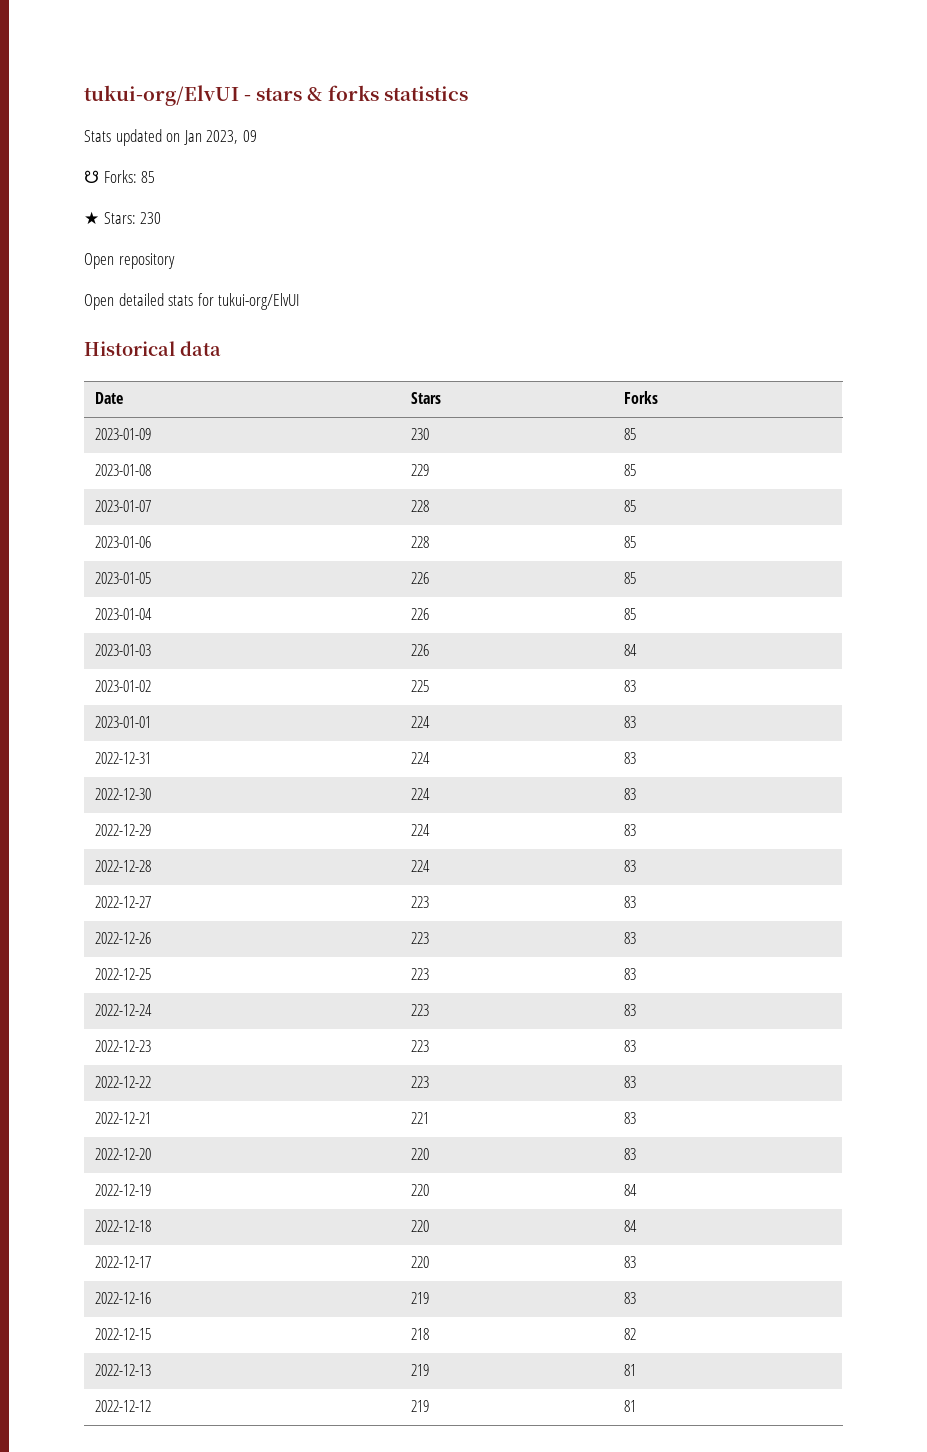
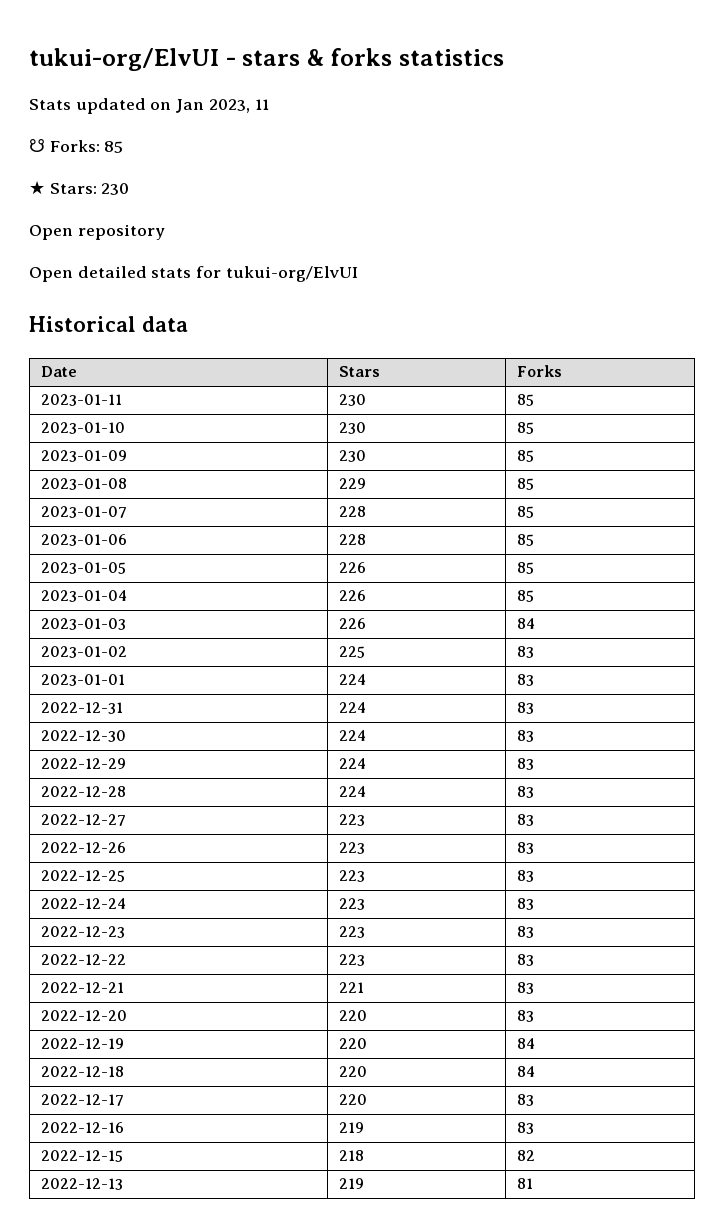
- Stats updated on Jan 2023, 09
+ Stats updated on Jan 2023, 11
+ 2023-01-11 | 230 | 85
+ 2023-01-10 | 230 | 85
- 2022-12-12 | 219 | 81

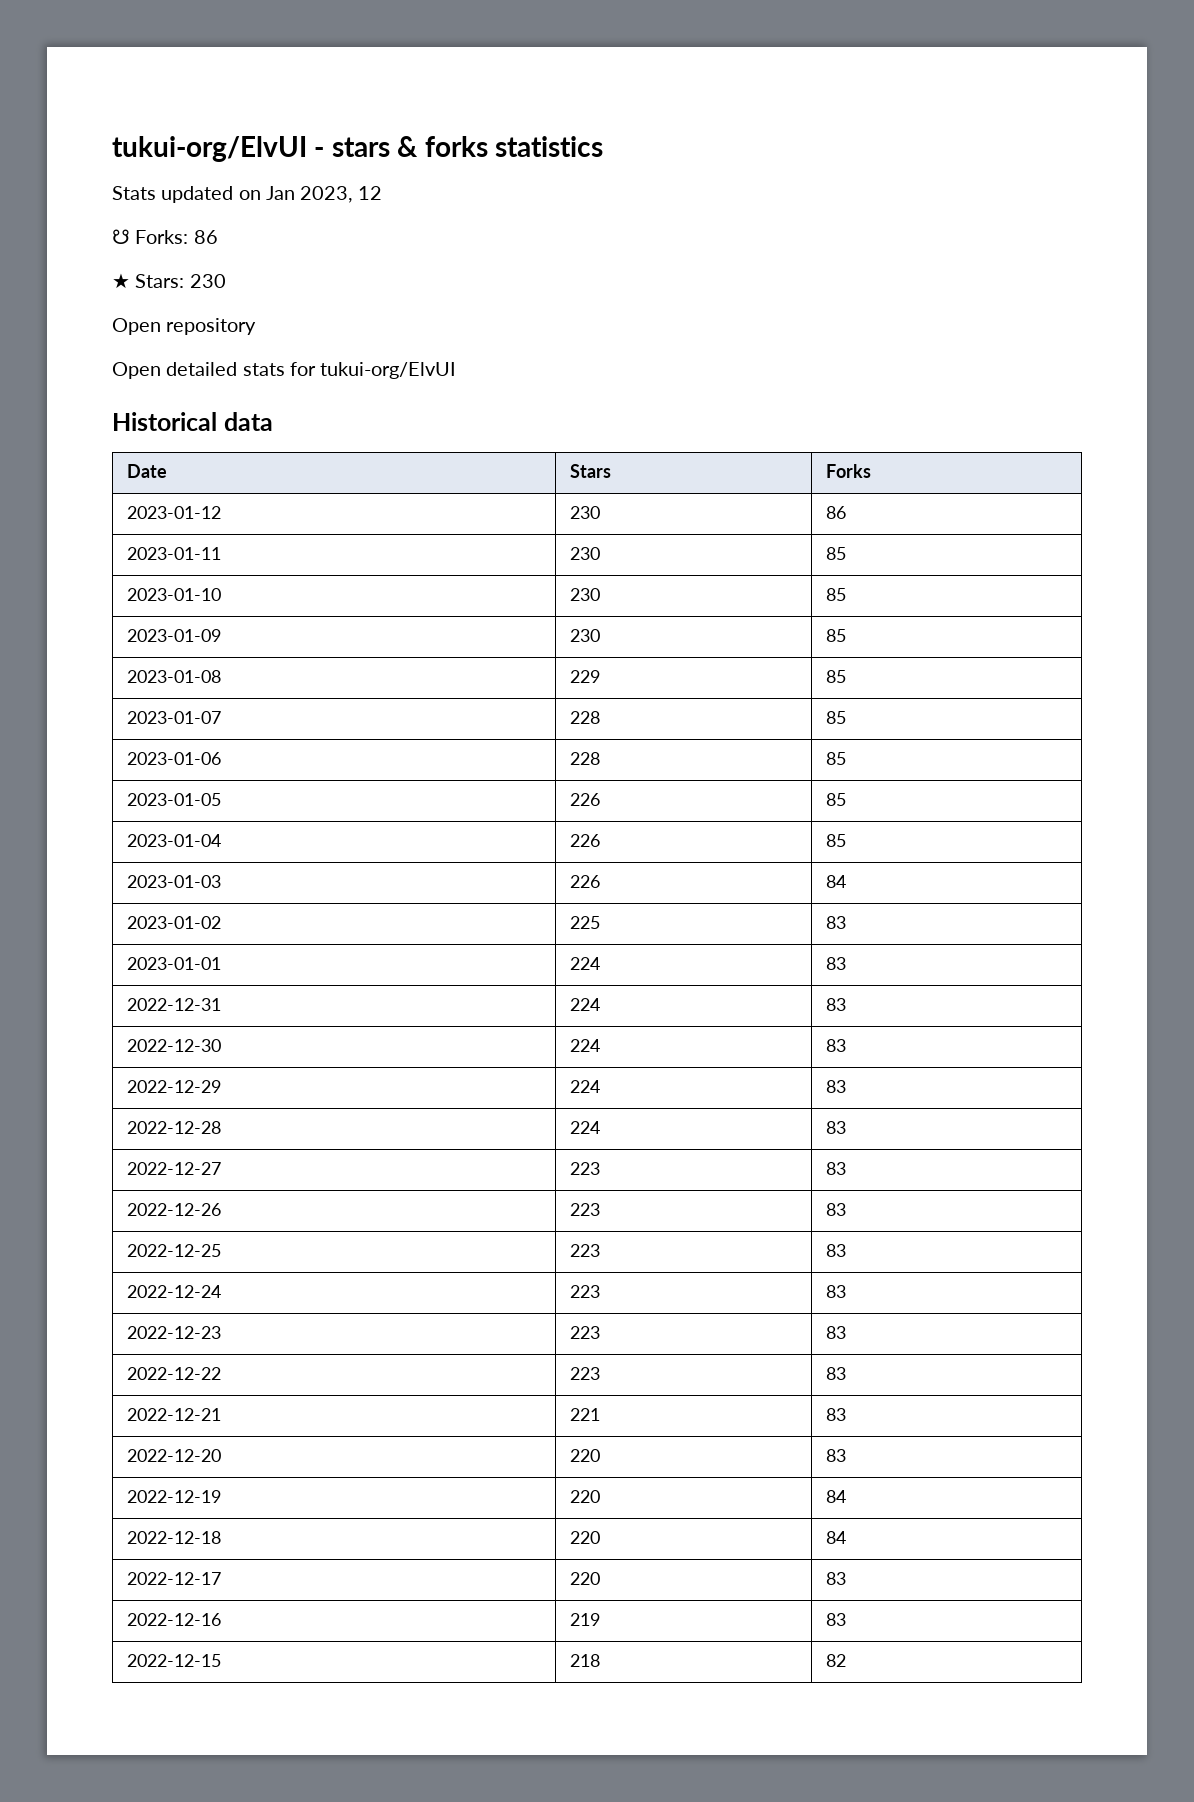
- Stats updated on Jan 2023, 11
+ Stats updated on Jan 2023, 12
- ☋ Forks: 85
+ ☋ Forks: 86
+ 2023-01-12 | 230 | 86
- 2022-12-13 | 219 | 81

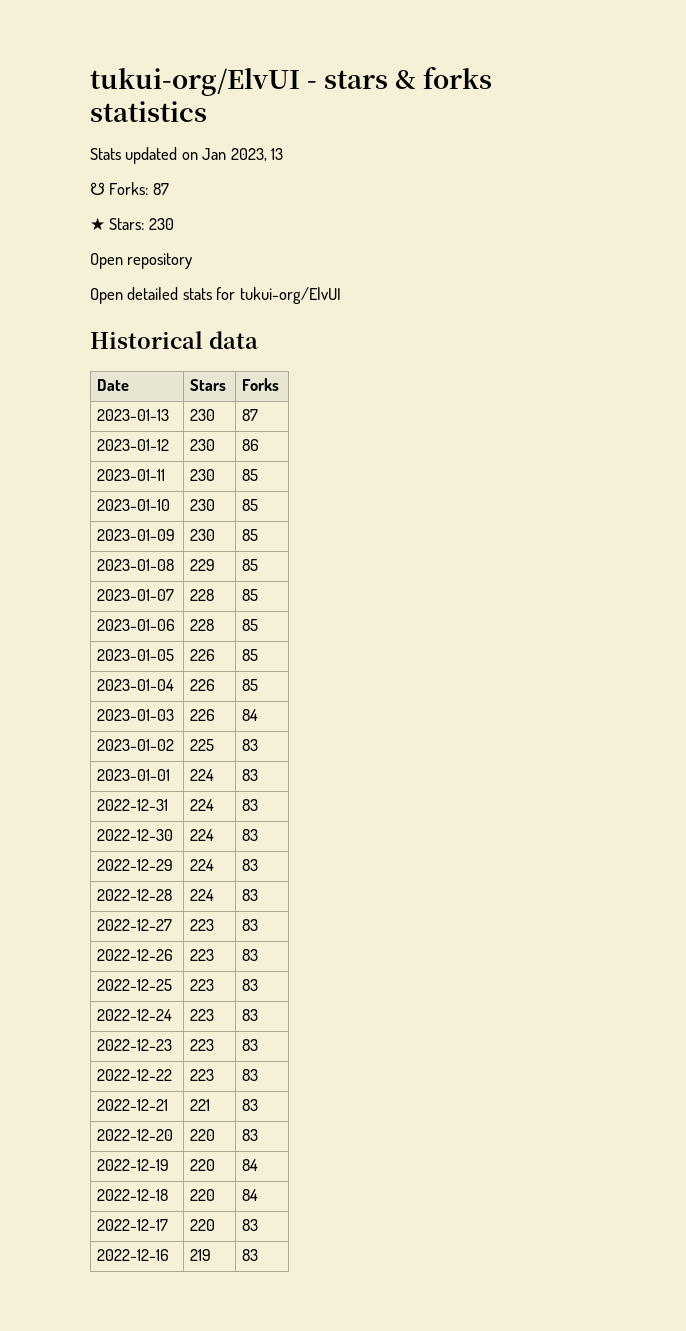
- Stats updated on Jan 2023, 12
+ Stats updated on Jan 2023, 13
- ☋ Forks: 86
+ ☋ Forks: 87
+ 2023-01-13 | 230 | 87
- 2022-12-15 | 218 | 82

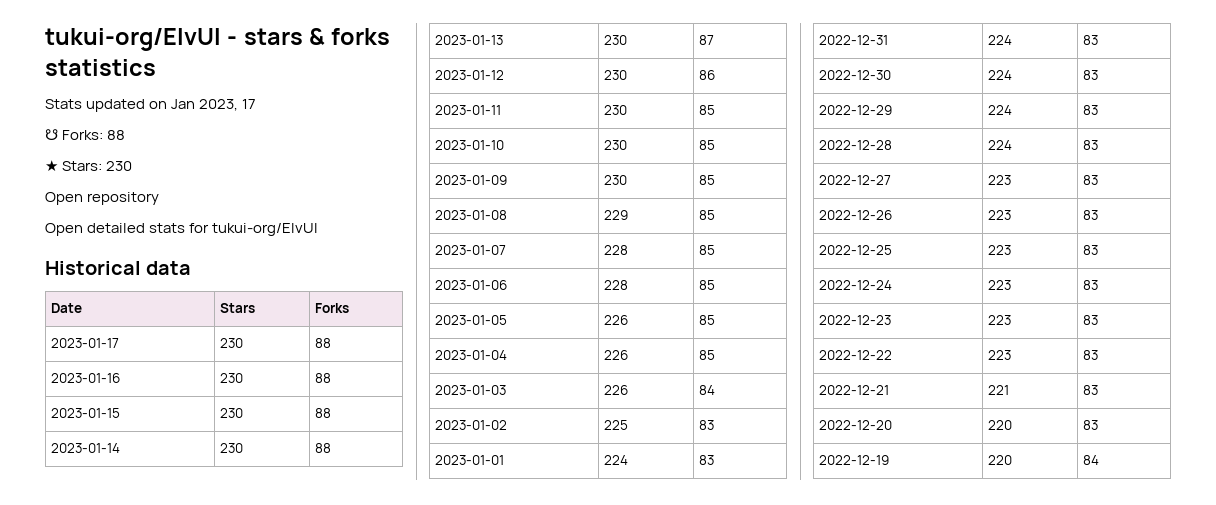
- Stats updated on Jan 2023, 13
+ Stats updated on Jan 2023, 17
- ☋ Forks: 87
+ ☋ Forks: 88
+ 2023-01-17 | 230 | 88
+ 2023-01-16 | 230 | 88
+ 2023-01-15 | 230 | 88
+ 2023-01-14 | 230 | 88
- 2022-12-18 | 220 | 84
- 2022-12-17 | 220 | 83
- 2022-12-16 | 219 | 83

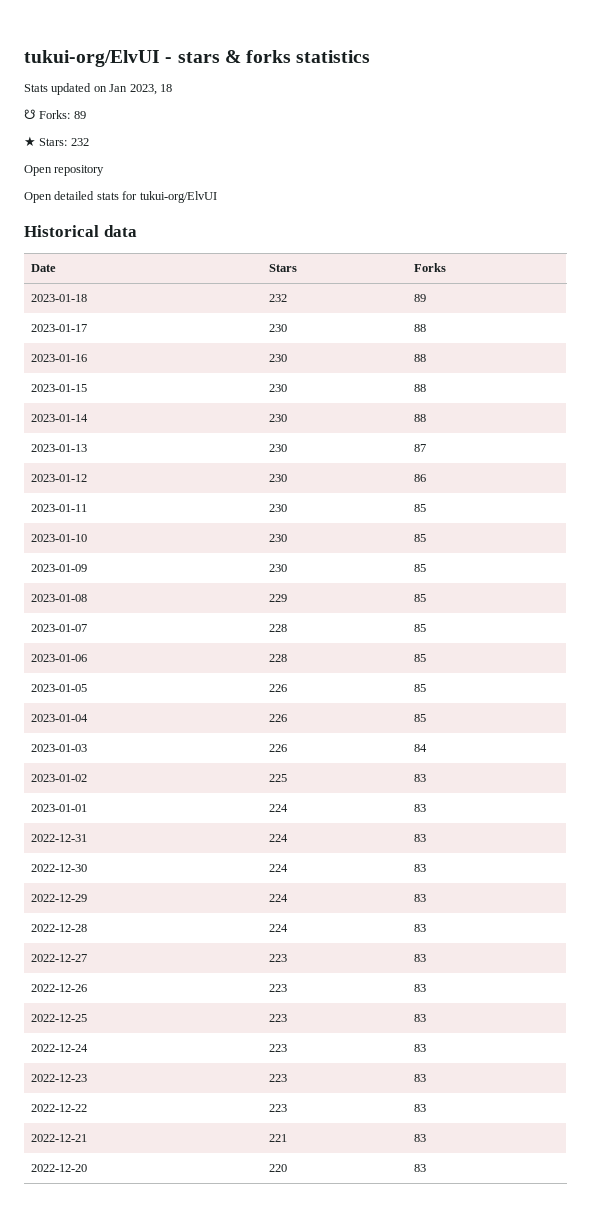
- Stats updated on Jan 2023, 17
+ Stats updated on Jan 2023, 18
- ☋ Forks: 88
+ ☋ Forks: 89
- ★ Stars: 230
+ ★ Stars: 232
+ 2023-01-18 | 232 | 89
- 2022-12-19 | 220 | 84

